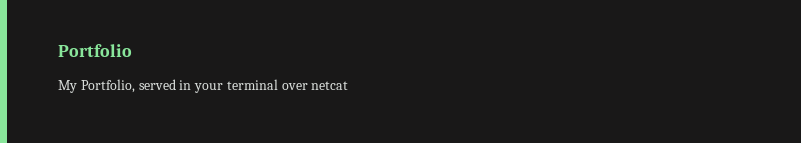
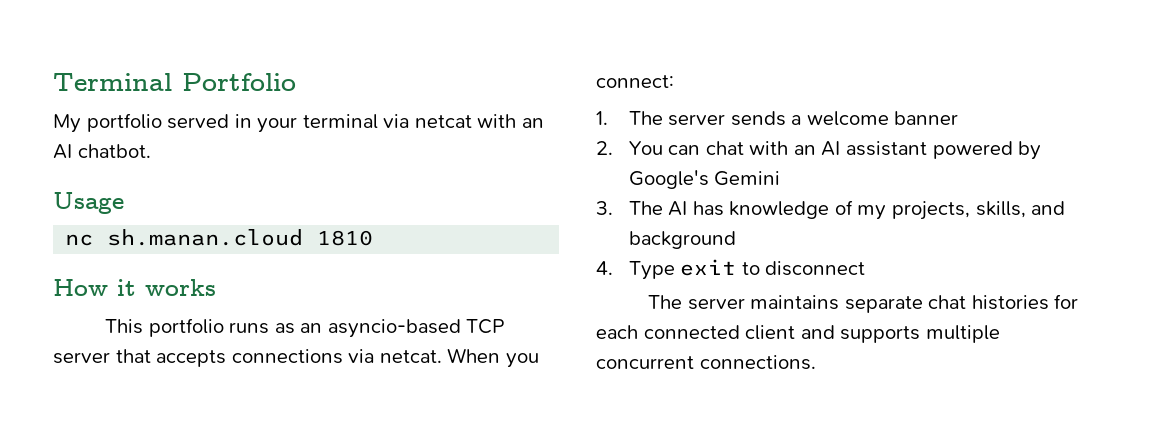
- Portfolio
+ Terminal Portfolio
- My Portfolio, served in your terminal over netcat
+ My portfolio served in your terminal via netcat with an AI chatbot.
+ Usage
+ nc sh.manan.cloud 1810
+ How it works
+ This portfolio runs as an asyncio-based TCP server that accepts connections via netcat. When you connect:
+ 1. The server sends a welcome banner
+ 2. You can chat with an AI assistant powered by Google's Gemini
+ 3. The AI has knowledge of my projects, skills, and background
+ 4. Type exit to disconnect
+ The server maintains separate chat histories for each connected client and supports multiple concurrent connections.

